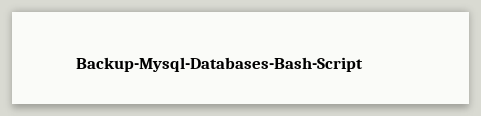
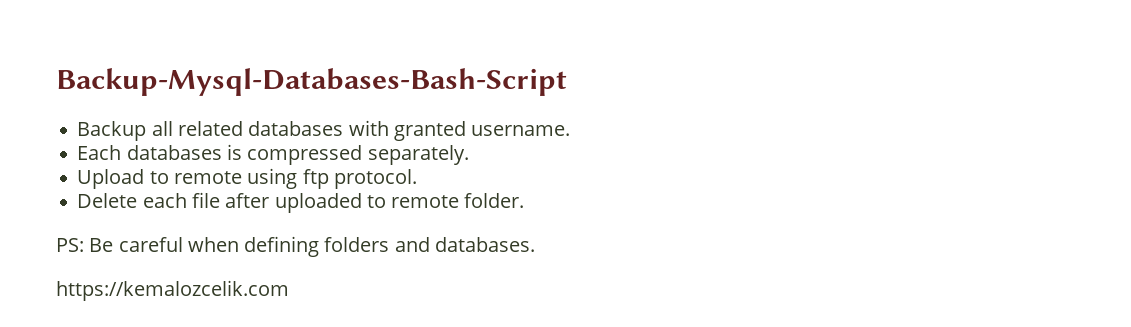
+ Backup all related databases with granted username.
+ Each databases is compressed separately.
+ Upload to remote using ftp protocol.
+ Delete each file after uploaded to remote folder.
+ PS: Be careful when defining folders and databases.
+ https://kemalozcelik.com

